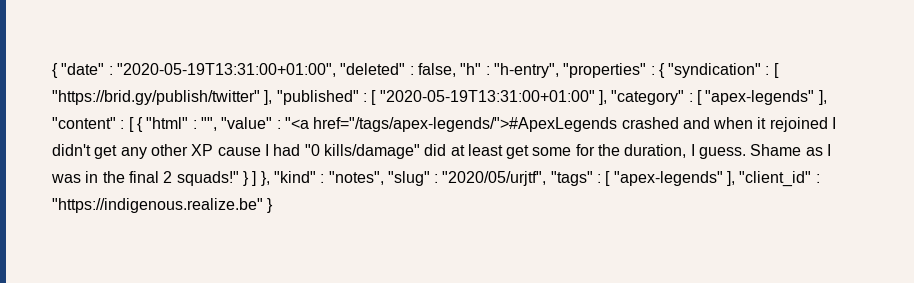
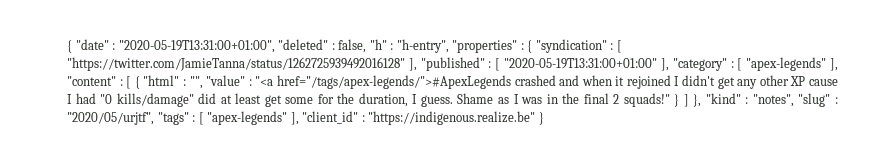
- [ "https://brid.gy/publish/twitter" ], "published" :
+ [ "https://twitter.com/JamieTanna/status/1262725939492016128" ], "published" :

